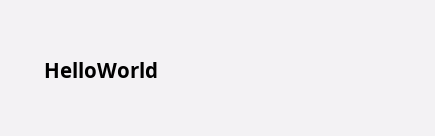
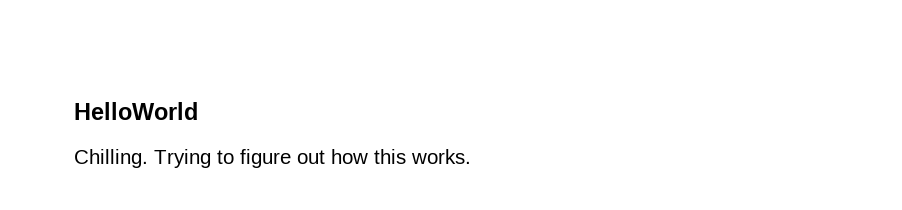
+ Chilling. Trying to figure out how this works.

